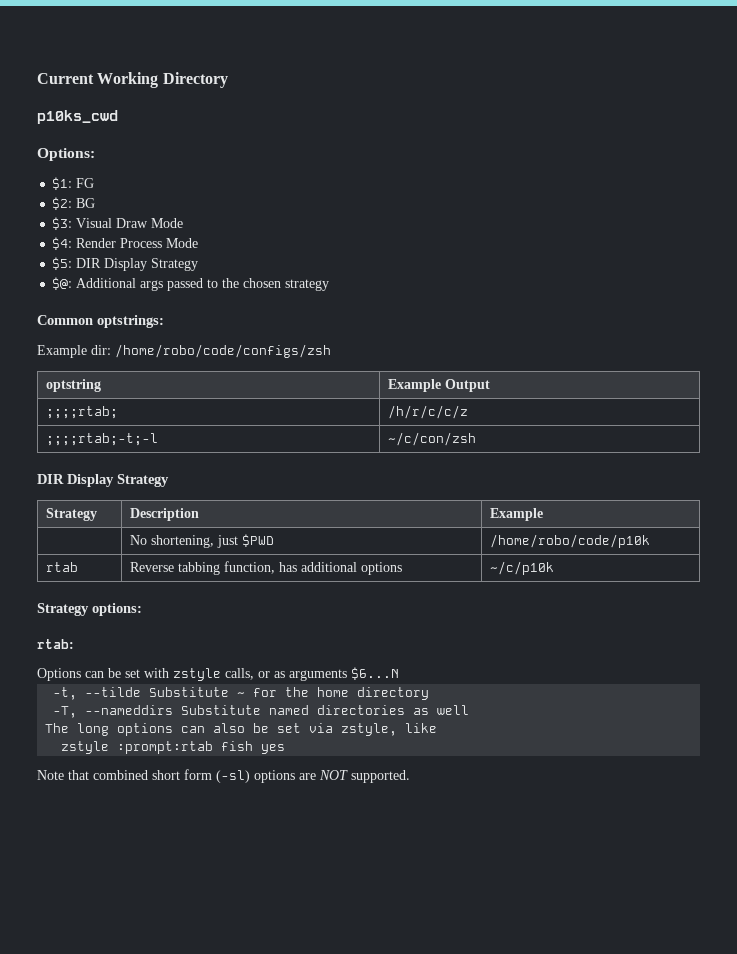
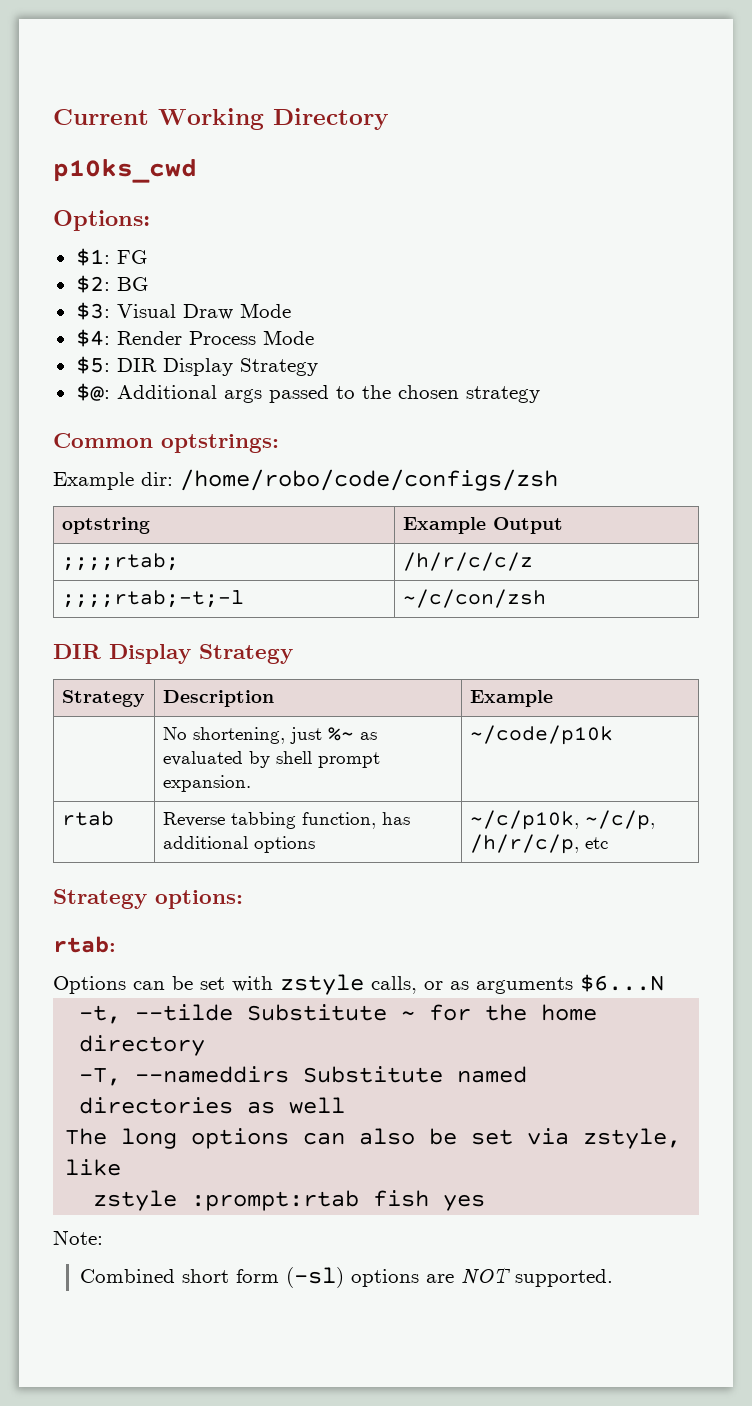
- | No shortening, just $PWD | /home/robo/code/p10k
+ | No shortening, just %~ as evaluated by shell prompt expansion. | ~/code/p10k
- rtab | Reverse tabbing function, has additional options | ~/c/p10k
+ rtab | Reverse tabbing function, has additional options | ~/c/p10k, ~/c/p, /h/r/c/p, etc
- Note that combined short form (-sl) options are NOT supported.
+ Note:
+ Combined short form (-sl) options are NOT supported.

